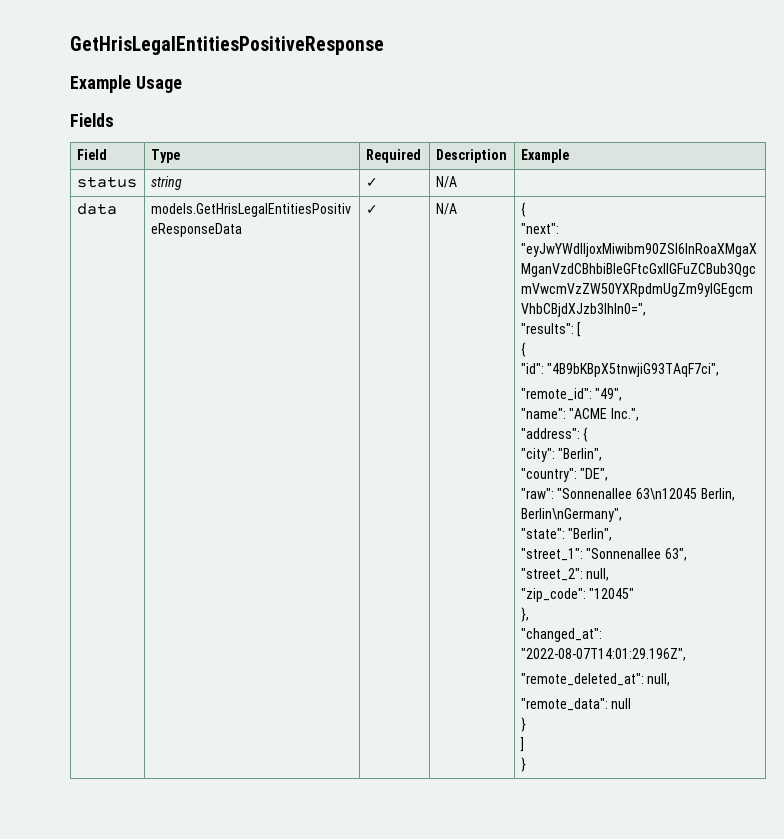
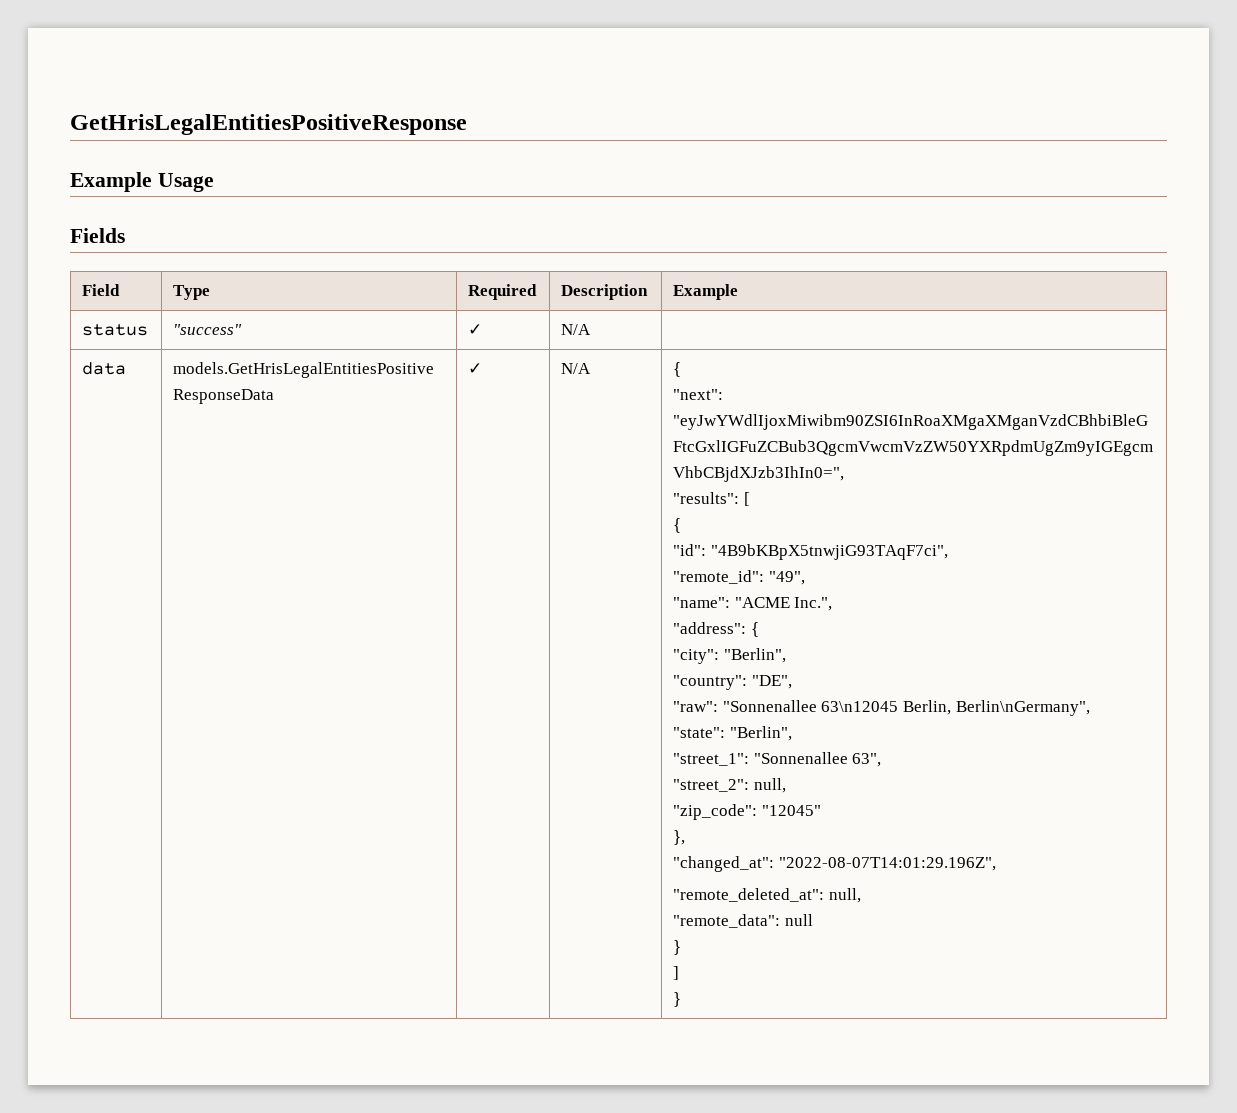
- status | string | ✓ | N/A |
+ status | "success" | ✓ | N/A |

